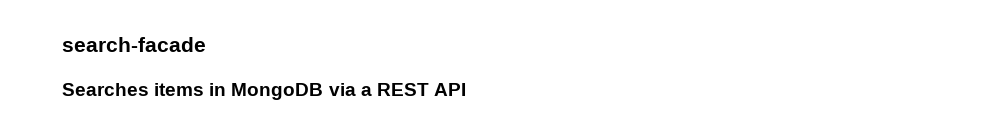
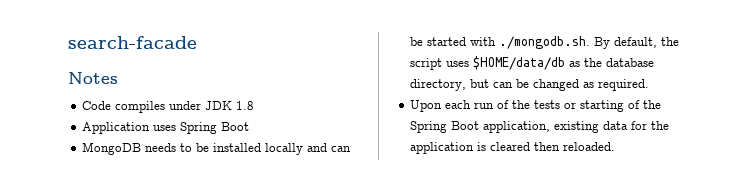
- Searches items in MongoDB via a REST API
+ Notes
+ Code compiles under JDK 1.8
+ Application uses Spring Boot
+ MongoDB needs to be installed locally and can be started with ./mongodb.sh. By default, the script uses $HOME/data/db as the database directory, but can be changed as required.
+ Upon each run of the tests or starting of the Spring Boot application, existing data for the application is cleared then reloaded.

